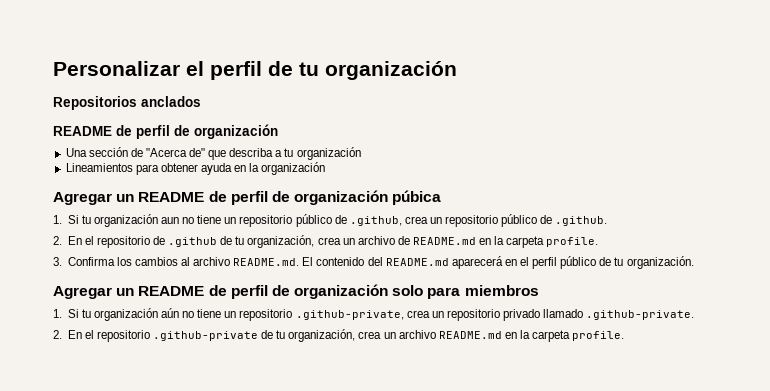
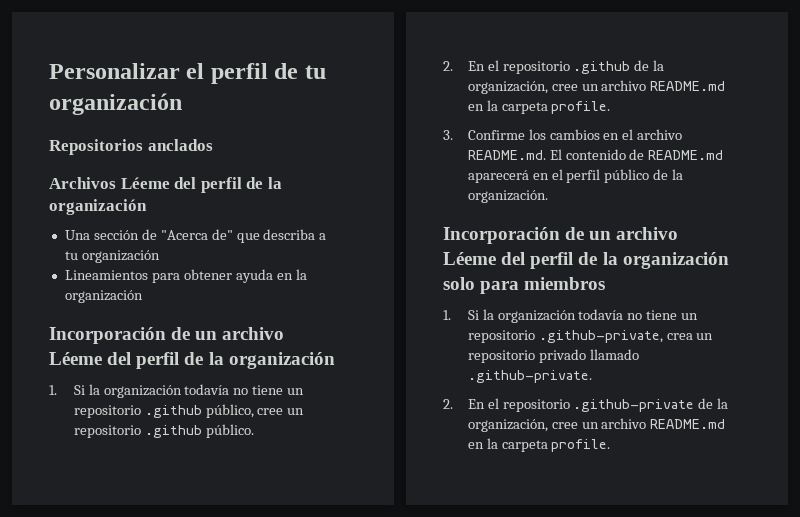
  Repositorios anclados
- README de perfil de organización
+ Archivos Léeme del perfil de la organización
  Lineamientos para obtener ayuda en la organización
- Agregar un README de perfil de organización púbica
- 1. Si tu organización aun no tiene un repositorio público de .github, crea un repositorio público de .github.
- 2. En el repositorio de .github de tu organización, crea un archivo de README.md en la carpeta profile.
+ Incorporación de un archivo Léeme del perfil de la organización
+ 1. Si la organización todavía no tiene un repositorio .github público, cree un repositorio .github público.
+ 2. En el repositorio .github de la organización, cree un archivo README.md en la carpeta profile.
- 3. Confirma los cambios al archivo README.md. El contenido del README.md aparecerá en el perfil público de tu organización.
+ 3. Confirme los cambios en el archivo README.md. El contenido de README.md aparecerá en el perfil público de la organización.
- Agregar un README de perfil de organización solo para miembros
+ Incorporación de un archivo Léeme del perfil de la organización solo para miembros
- 1. Si tu organización aún no tiene un repositorio .github-private, crea un repositorio privado llamado .github-private.
+ 1. Si la organización todavía no tiene un repositorio .github-private, crea un repositorio privado llamado .github-private.
- 2. En el repositorio .github-private de tu organización, crea un archivo README.md en la carpeta profile.
+ 2. En el repositorio .github-private de la organización, cree un archivo README.md en la carpeta profile.

